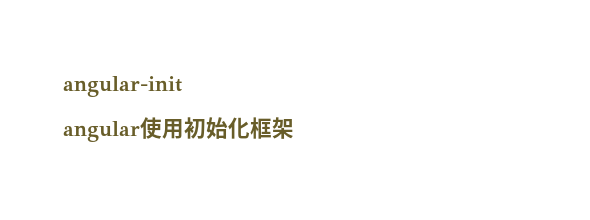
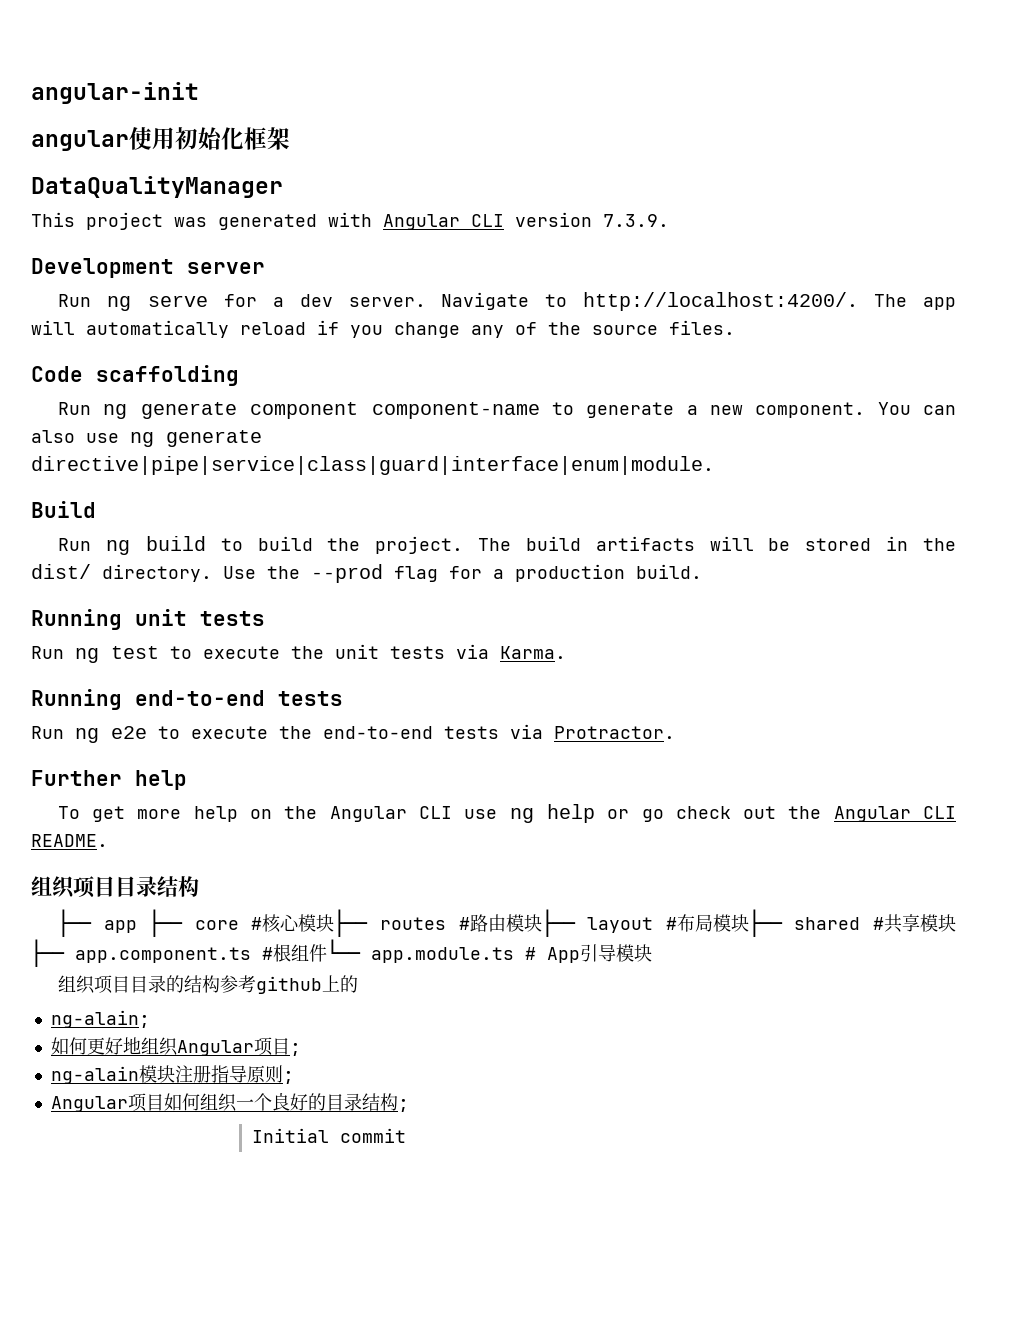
+ DataQualityManager
+ This project was generated with Angular CLI version 7.3.9.
+ Development server
+ Run ng serve for a dev server. Navigate to http://localhost:4200/. The app will automatically reload if you change any of the source files.
+ Code scaffolding
+ Run ng generate component component-name to generate a new component. You can also use ng generate directive|pipe|service|class|guard|interface|enum|module.
+ Build
+ Run ng build to build the project. The build artifacts will be stored in the dist/ directory. Use the --prod flag for a production build.
+ Running unit tests
+ Run ng test to execute the unit tests via Karma.
+ Running end-to-end tests
+ Run ng e2e to execute the end-to-end tests via Protractor.
+ Further help
+ To get more help on the Angular CLI use ng help or go check out the Angular CLI README.
+ 组织项目目录结构
+ ├── app ├── core #核心模块├── routes #路由模块├── layout #布局模块├── shared #共享模块├── app.component.ts #根组件└── app.module.ts # App引导模块
+ 组织项目目录的结构参考github上的
+ ng-alain;
+ 如何更好地组织Angular项目;
+ ng-alain模块注册指导原则;
+ Angular项目如何组织一个良好的目录结构;
+ Initial commit

